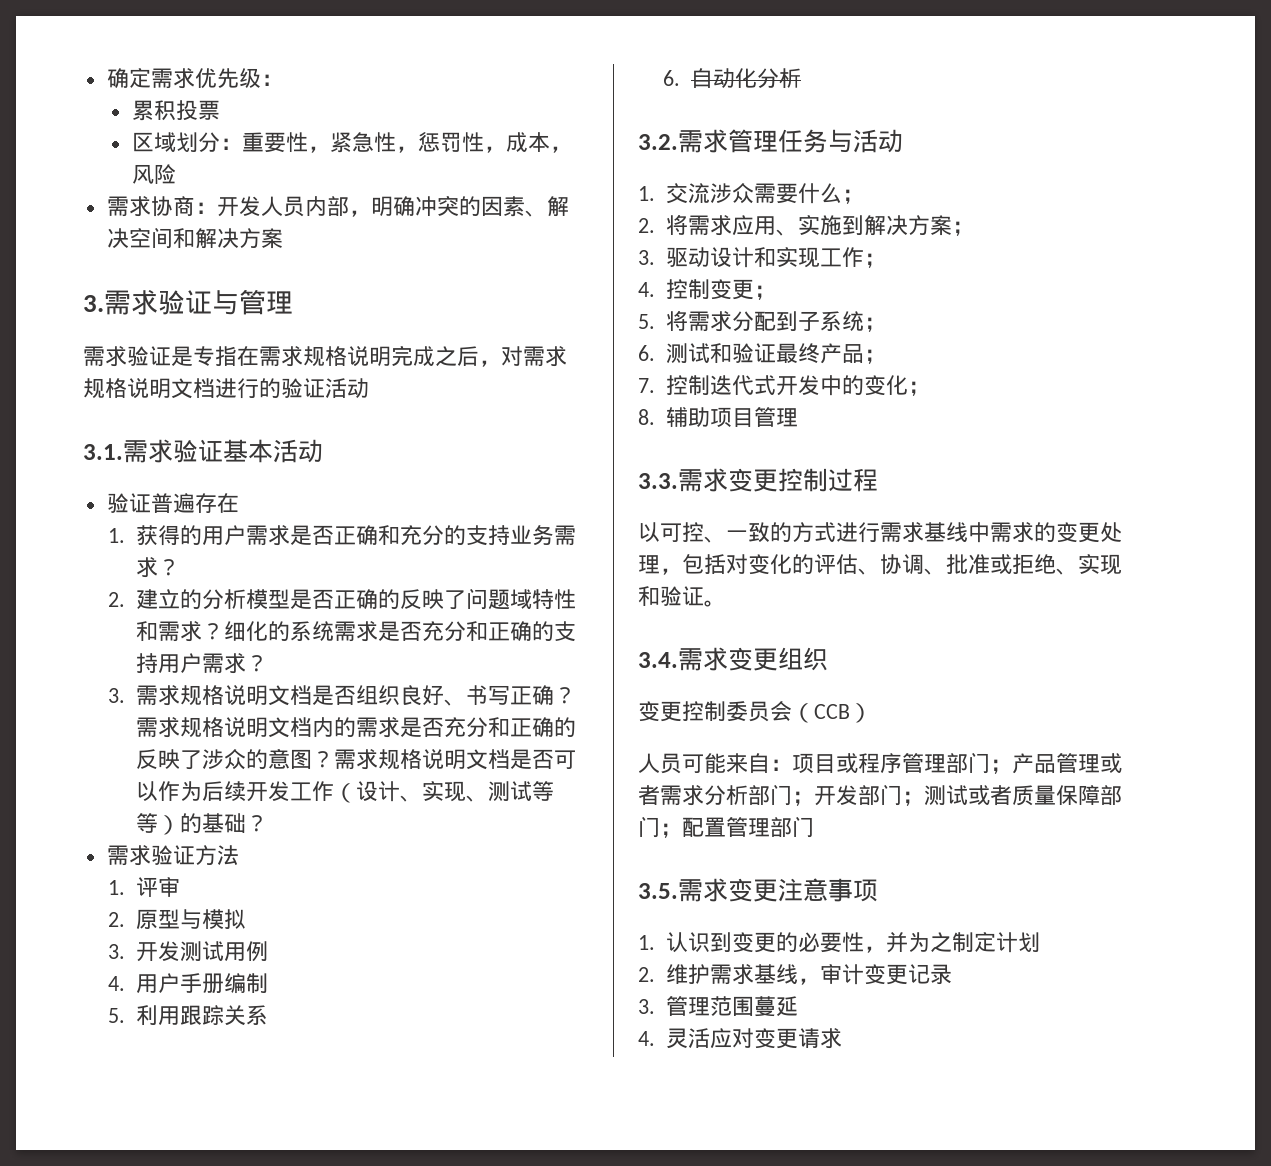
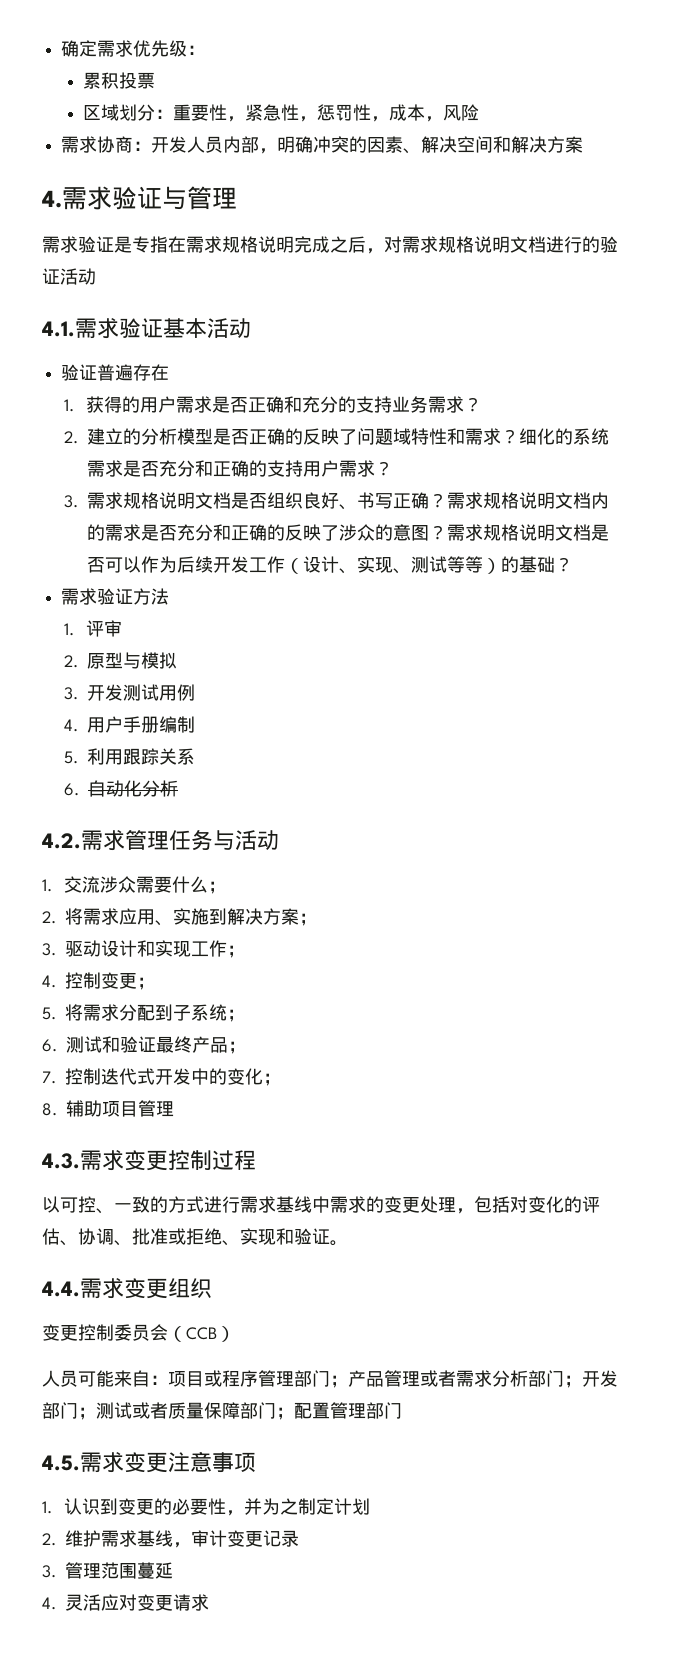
- 3.需求验证与管理
+ 4.需求验证与管理
- 3.1.需求验证基本活动
+ 4.1.需求验证基本活动
- 3.2.需求管理任务与活动
+ 4.2.需求管理任务与活动
- 3.3.需求变更控制过程
+ 4.3.需求变更控制过程
- 3.4.需求变更组织
+ 4.4.需求变更组织
- 3.5.需求变更注意事项
+ 4.5.需求变更注意事项

